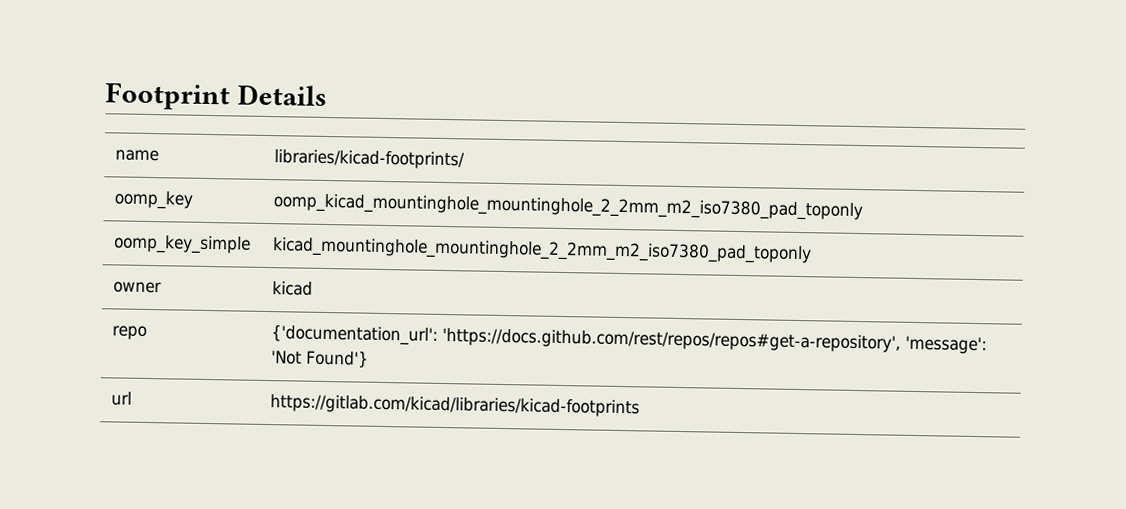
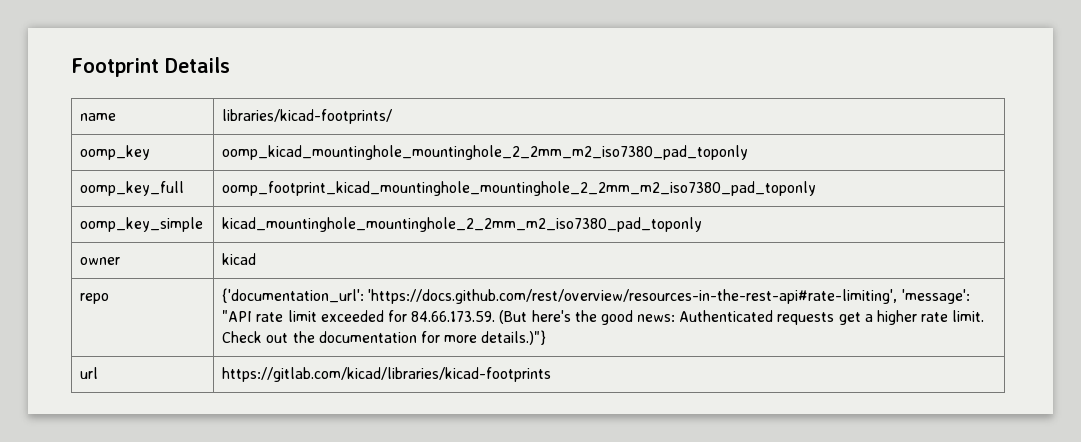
+ oomp_key_full | oomp_footprint_kicad_mountinghole_mountinghole_2_2mm_m2_iso7380_pad_toponly
- repo | {'documentation_url': 'https://docs.github.com/rest/repos/repos#get-a-repository', 'message': 'Not Found'}
+ repo | {'documentation_url': 'https://docs.github.com/rest/overview/resources-in-the-rest-api#rate-limiting', 'message': "API rate limit exceeded for 84.66.173.59. (But here's the good news: Authenticated requests get a higher rate limit. Check out the documentation for more details.)"}

